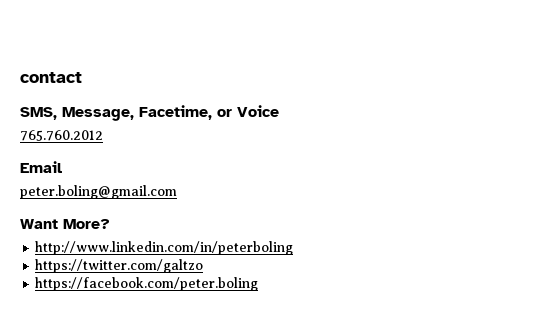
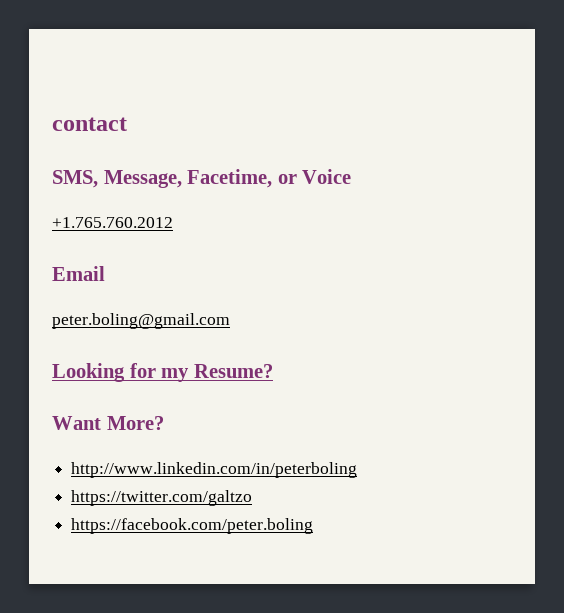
- 765.760.2012
+ +1.765.760.2012
+ Looking for my Resume?

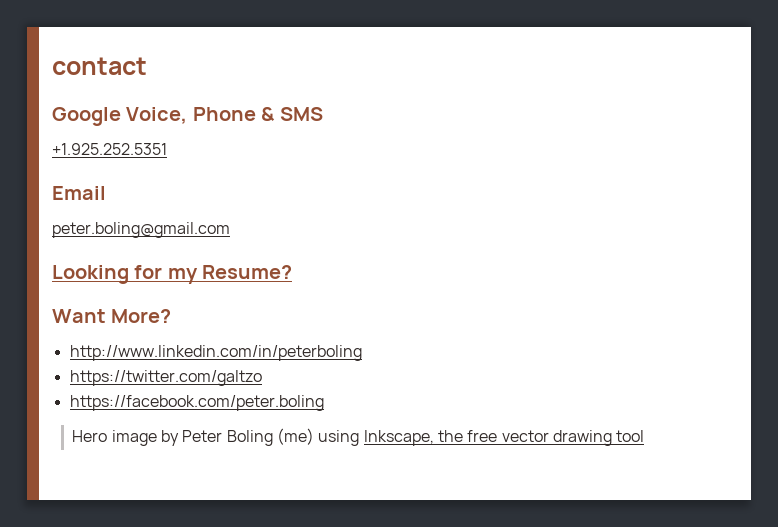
- SMS, Message, Facetime, or Voice
- +1.765.760.2012
+ Google Voice, Phone & SMS
+ +1.925.252.5351
+ Hero image by Peter Boling (me) using Inkscape, the free vector drawing tool

